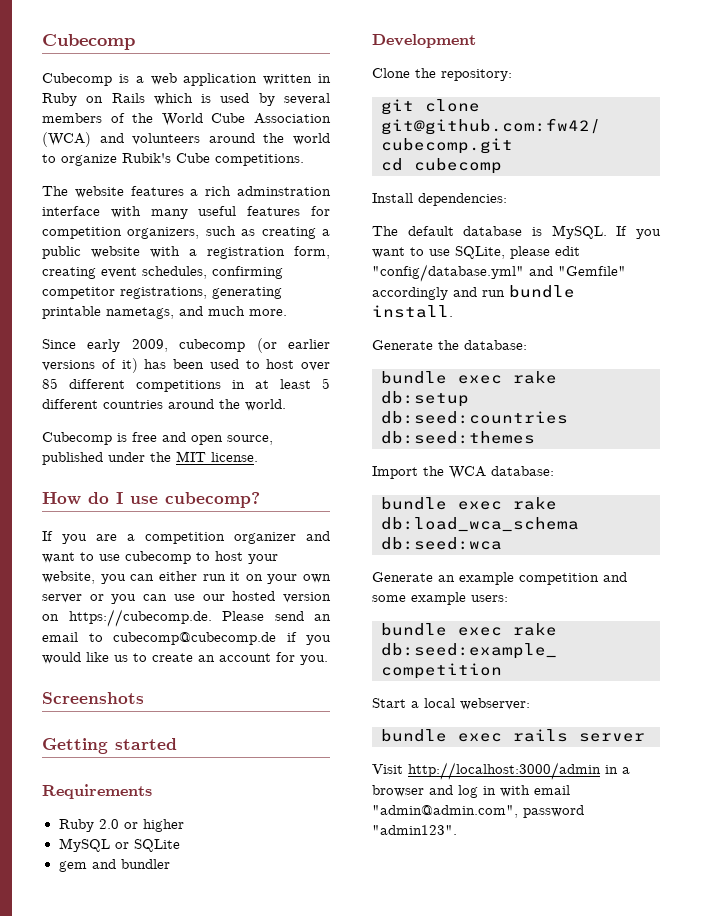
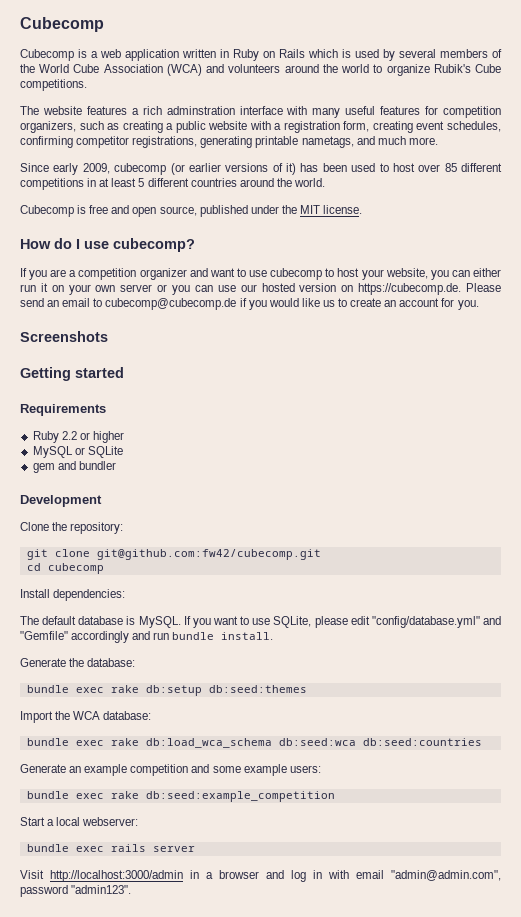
- Ruby 2.0 or higher
+ Ruby 2.2 or higher
- bundle exec rake db:setup db:seed:countries db:seed:themes
+ bundle exec rake db:setup db:seed:themes
- bundle exec rake db:load_wca_schema db:seed:wca
+ bundle exec rake db:load_wca_schema db:seed:wca db:seed:countries

